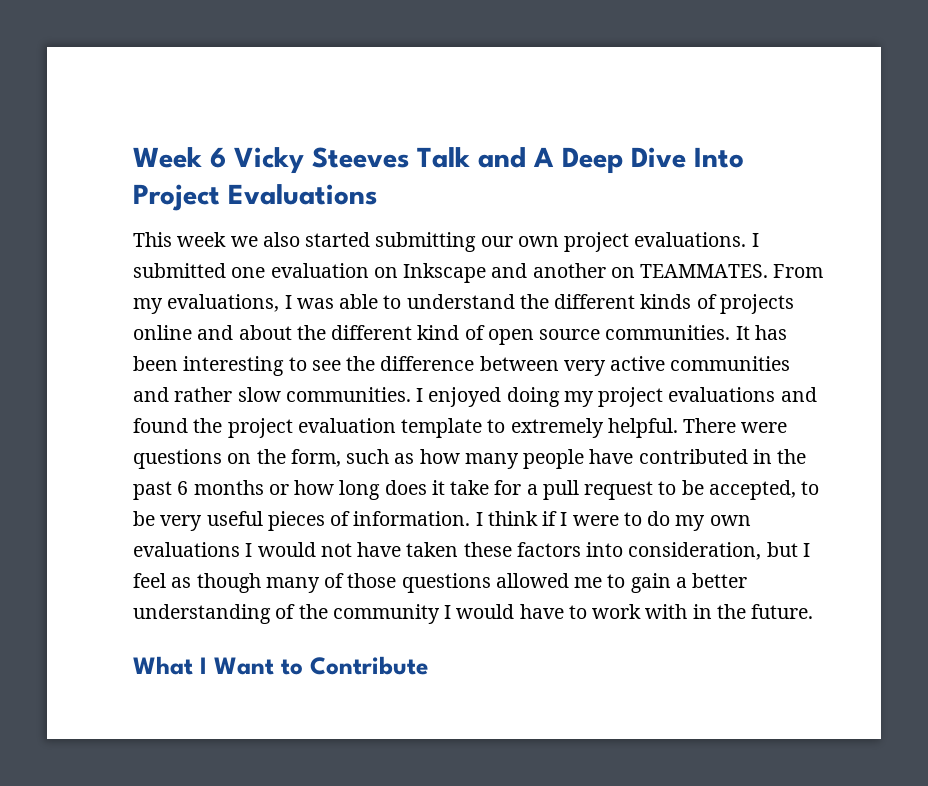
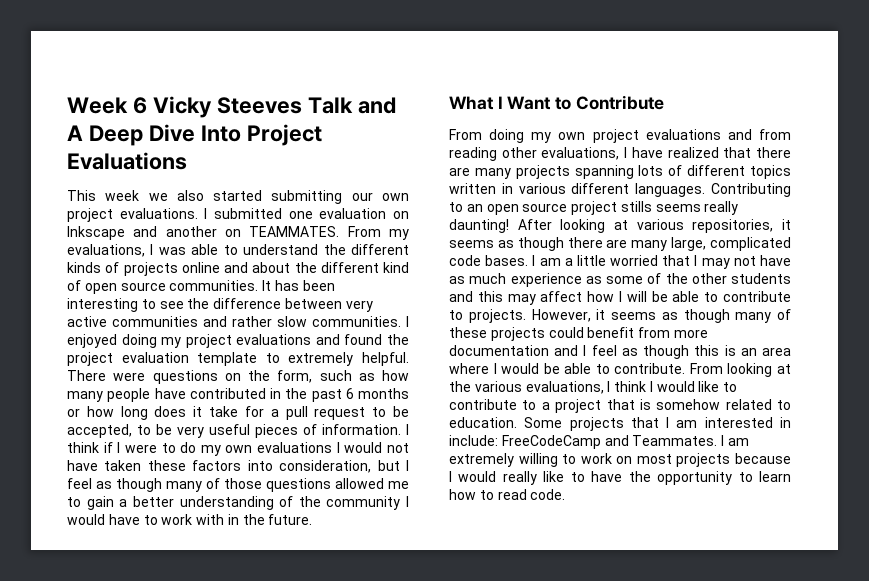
+ From doing my own project evaluations and from reading other evaluations, I have realized that there are many projects spanning lots of different topics written in various different languages. Contributing to an open source project stills seems really daunting! After looking at various repositories, it seems as though there are many large, complicated code bases. I am a little worried that I may not have as much experience as some of the other students and this may affect how I will be able to contribute to projects. However, it seems as though many of these projects could benefit from more documentation and I feel as though this is an area where I would be able to contribute. From looking at the various evaluations, I think I would like to contribute to a project that is somehow related to education. Some projects that I am interested in include: FreeCodeCamp and Teammates. I am extremely willing to work on most projects because I would really like to have the opportunity to learn how to read code.

